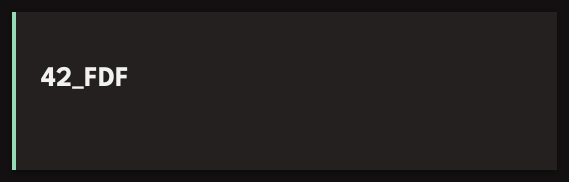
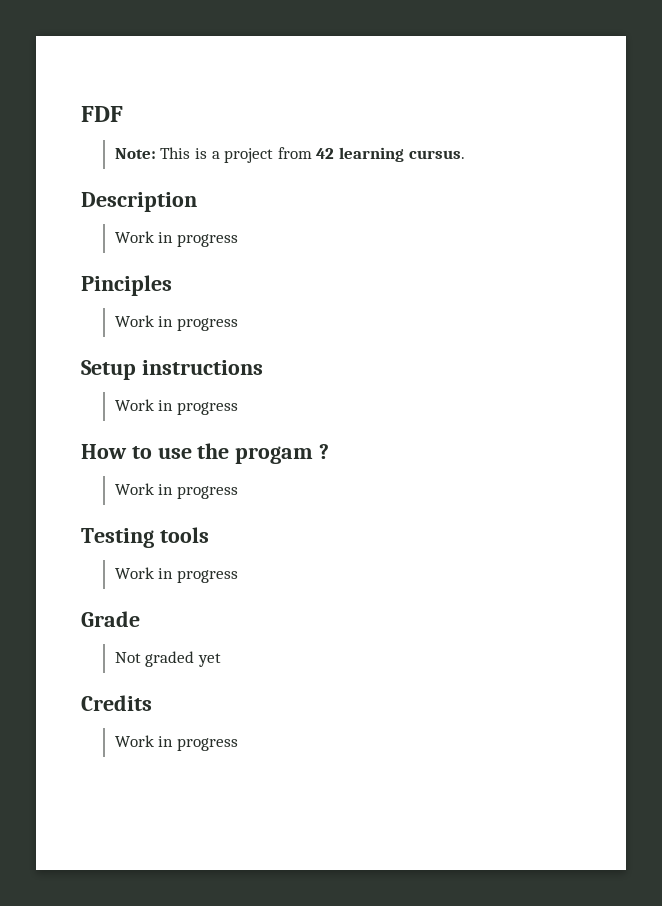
- 42_FDF
+ FDF
+ Note: This is a project from 42 learning cursus.
+ Description
+ Work in progress
+ Pinciples
+ Work in progress
+ Setup instructions
+ Work in progress
+ How to use the progam ?
+ Work in progress
+ Testing tools
+ Work in progress
+ Grade
+ Not graded yet
+ Credits
+ Work in progress

